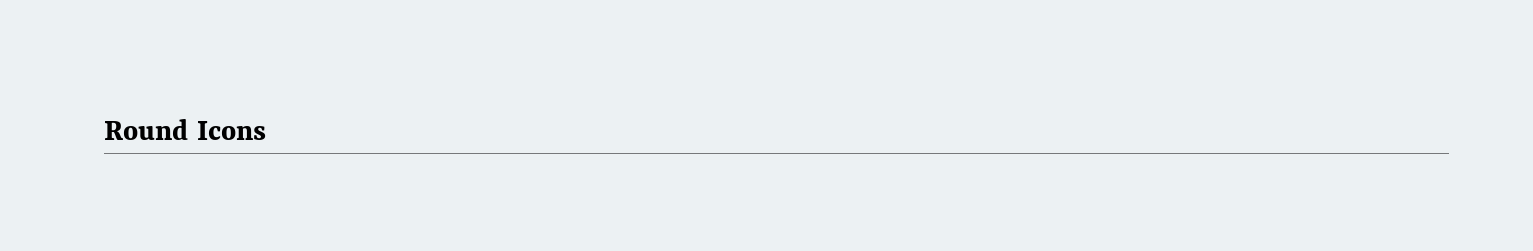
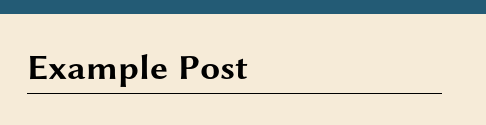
- Round Icons
+ Example Post

